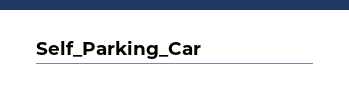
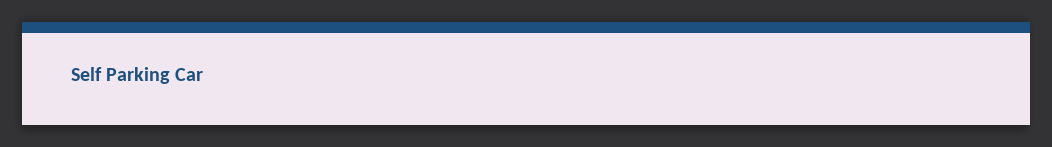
- Self_Parking_Car
+ Self Parking Car

